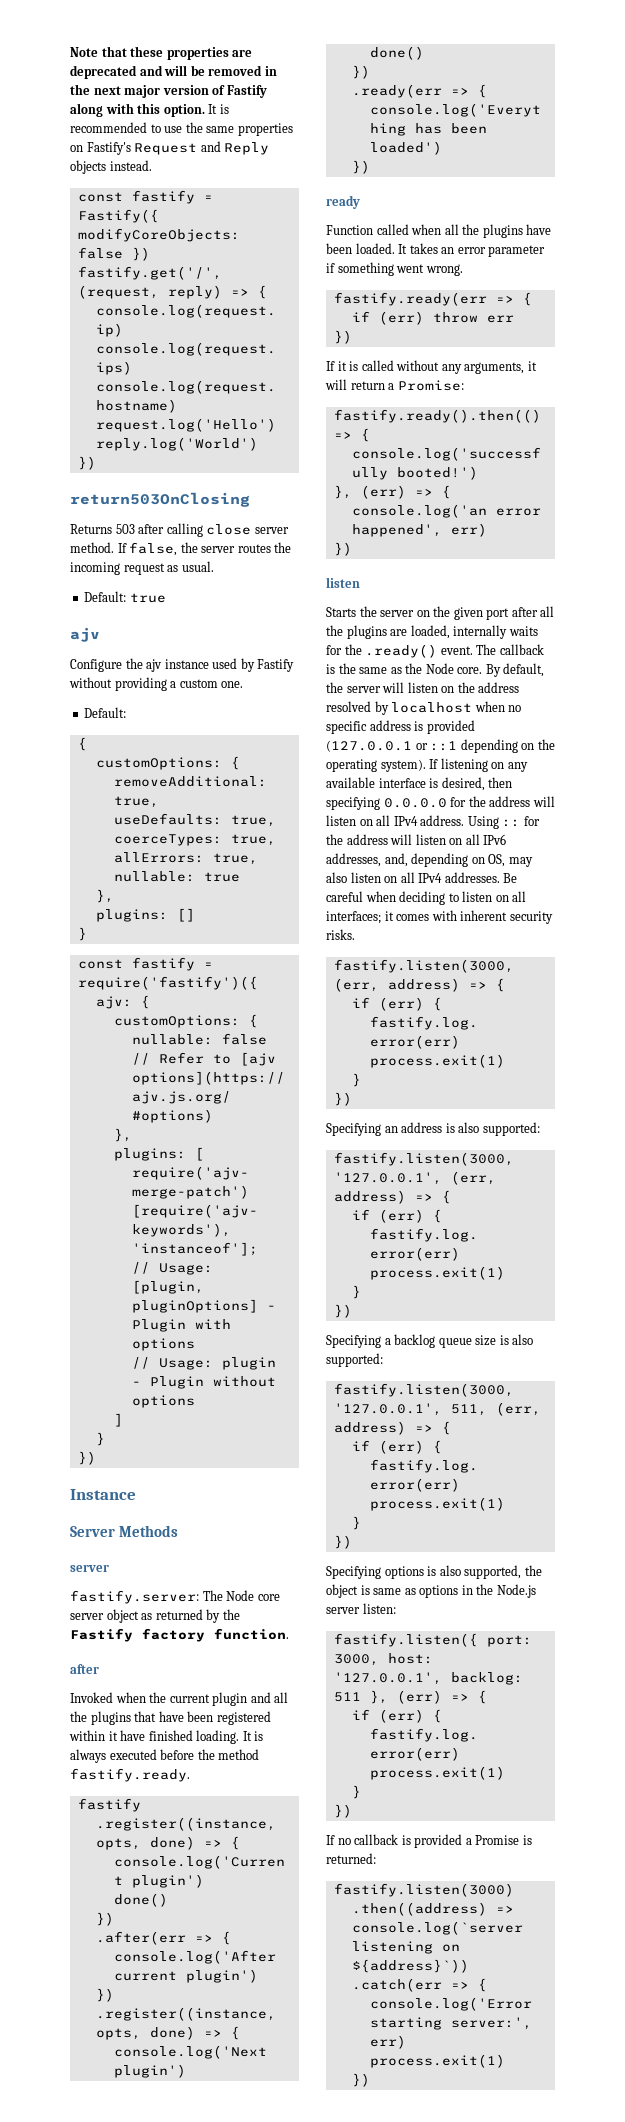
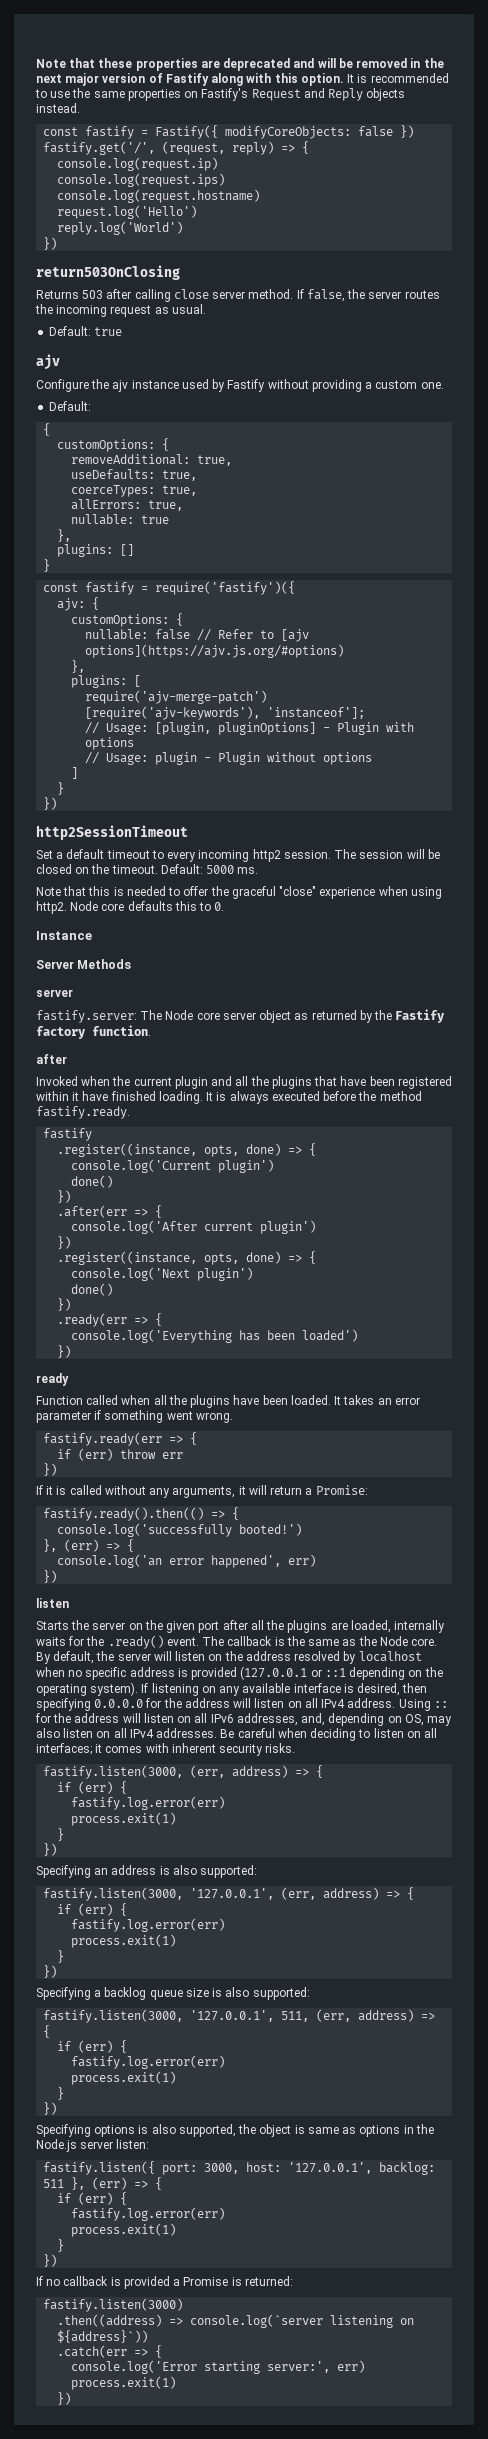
+ http2SessionTimeout
+ Set a default timeout to every incoming http2 session. The session will be closed on the timeout. Default: 5000 ms.
+ Note that this is needed to offer the graceful "close" experience when using http2. Node core defaults this to 0.

